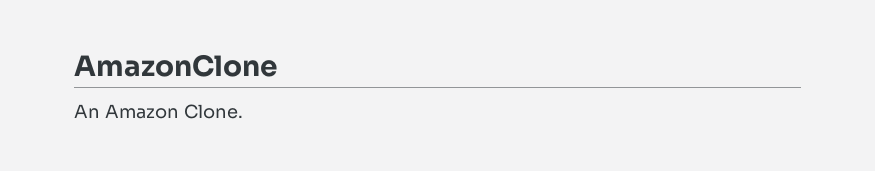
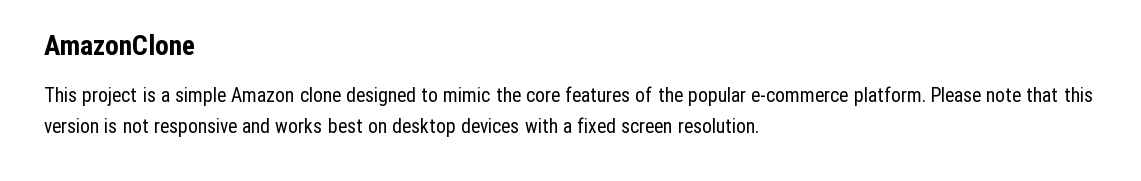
- An Amazon Clone.
+ This project is a simple Amazon clone designed to mimic the core features of the popular e-commerce platform. Please note that this version is not responsive and works best on desktop devices with a fixed screen resolution.

